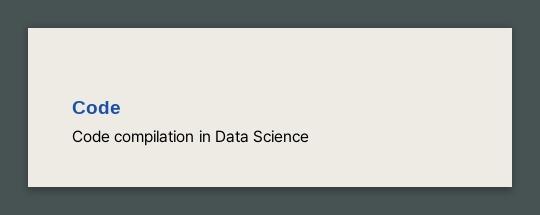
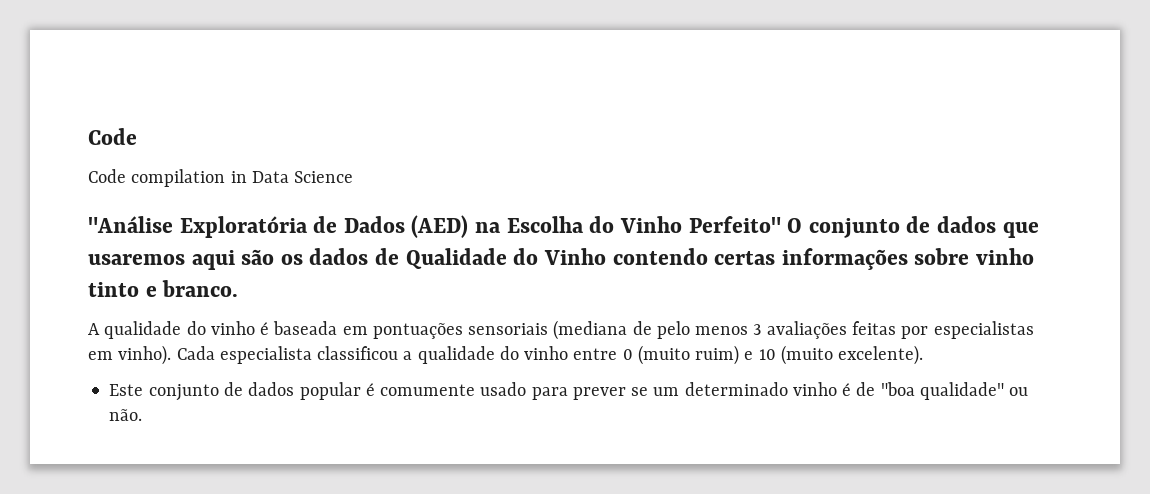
+ "Análise Exploratória de Dados (AED) na Escolha do Vinho Perfeito" O conjunto de dados que usaremos aqui são os dados de Qualidade do Vinho contendo certas informações sobre vinho tinto e branco.
+ A qualidade do vinho é baseada em pontuações sensoriais (mediana de pelo menos 3 avaliações feitas por especialistas em vinho). Cada especialista classificou a qualidade do vinho entre 0 (muito ruim) e 10 (muito excelente).
+ Este conjunto de dados popular é comumente usado para prever se um determinado vinho é de "boa qualidade" ou não.

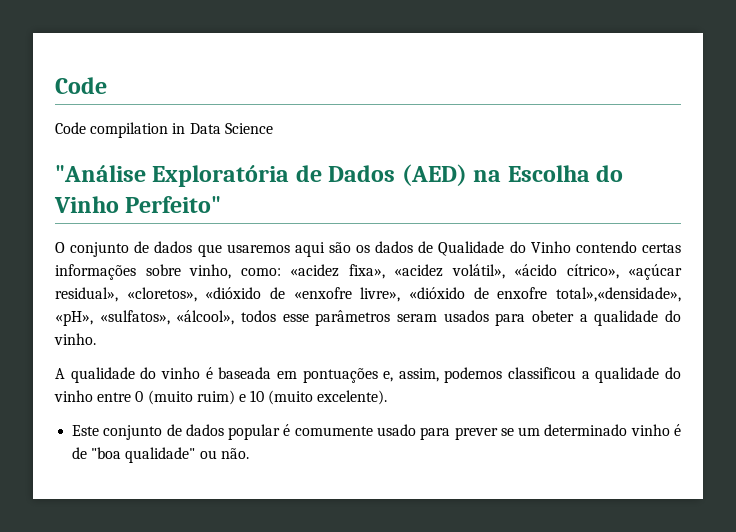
- "Análise Exploratória de Dados (AED) na Escolha do Vinho Perfeito" O conjunto de dados que usaremos aqui são os dados de Qualidade do Vinho contendo certas informações sobre vinho tinto e branco.
+ "Análise Exploratória de Dados (AED) na Escolha do Vinho Perfeito"
+ O conjunto de dados que usaremos aqui são os dados de Qualidade do Vinho contendo certas informações sobre vinho, como: «acidez fixa», «acidez volátil», «ácido cítrico», «açúcar residual», «cloretos», «dióxido de «enxofre livre», «dióxido de enxofre total»,«densidade», «pH», «sulfatos», «álcool», todos esse parâmetros seram usados para obeter a qualidade do vinho.
- A qualidade do vinho é baseada em pontuações sensoriais (mediana de pelo menos 3 avaliações feitas por especialistas em vinho). Cada especialista classificou a qualidade do vinho entre 0 (muito ruim) e 10 (muito excelente).
+ A qualidade do vinho é baseada em pontuações e, assim, podemos classificou a qualidade do vinho entre 0 (muito ruim) e 10 (muito excelente).

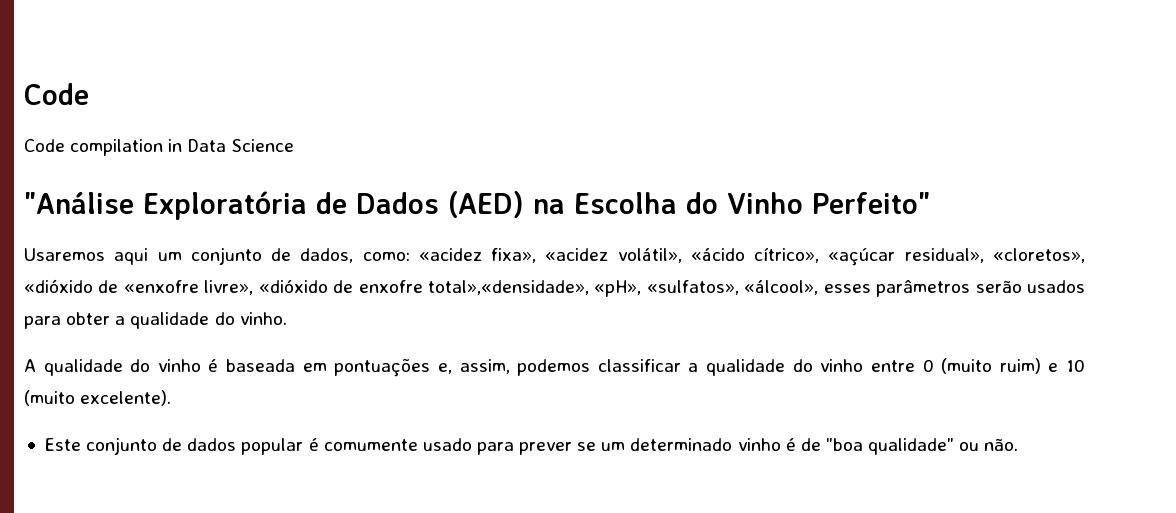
- O conjunto de dados que usaremos aqui são os dados de Qualidade do Vinho contendo certas informações sobre vinho, como: «acidez fixa», «acidez volátil», «ácido cítrico», «açúcar residual», «cloretos», «dióxido de «enxofre livre», «dióxido de enxofre total»,«densidade», «pH», «sulfatos», «álcool», todos esse parâmetros seram usados para obeter a qualidade do vinho.
+ Usaremos aqui um conjunto de dados, como: «acidez fixa», «acidez volátil», «ácido cítrico», «açúcar residual», «cloretos», «dióxido de «enxofre livre», «dióxido de enxofre total»,«densidade», «pH», «sulfatos», «álcool», esses parâmetros serão usados para obter a qualidade do vinho.
- A qualidade do vinho é baseada em pontuações e, assim, podemos classificou a qualidade do vinho entre 0 (muito ruim) e 10 (muito excelente).
+ A qualidade do vinho é baseada em pontuações e, assim, podemos classificar a qualidade do vinho entre 0 (muito ruim) e 10 (muito excelente).

